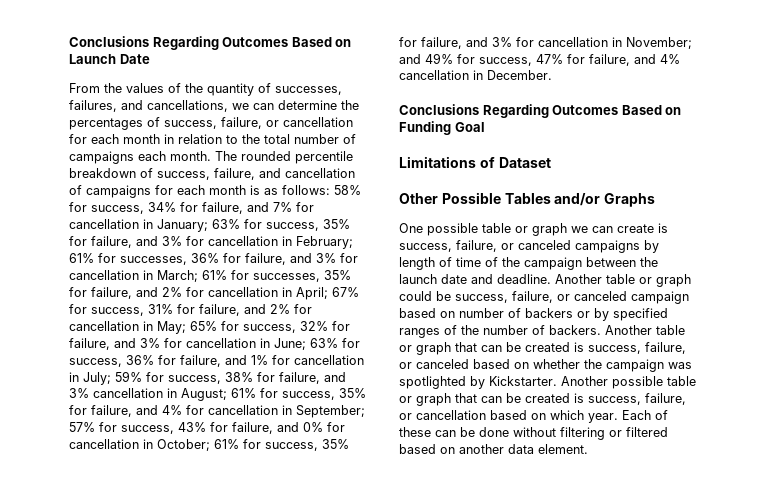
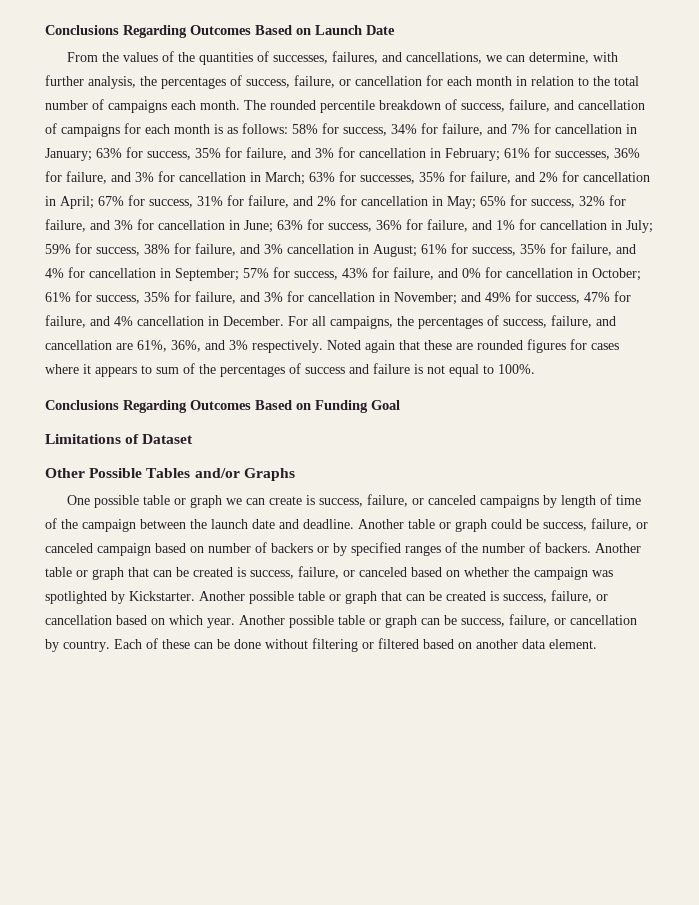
- From the values of the quantity of successes, failures, and cancellations, we can determine the percentages of success, failure, or cancellation for each month in relation to the total number of campaigns each month.
+ From the values of the quantities of successes, failures, and cancellations, we can determine, with further analysis, the percentages of success, failure, or cancellation for each month in relation to the total number of campaigns each month.
- 61% for successes, 35% for failure, and 2% for cancellation in April;
+ 63% for successes, 35% for failure, and 2% for cancellation in April;
+ For all campaigns, the percentages of success, failure, and cancellation are 61%, 36%, and 3% respectively. Noted again that these are rounded figures for cases where it appears to sum of the percentages of success and failure is not equal to 100%.
+ Another possible table or graph can be success, failure, or cancellation by country.

